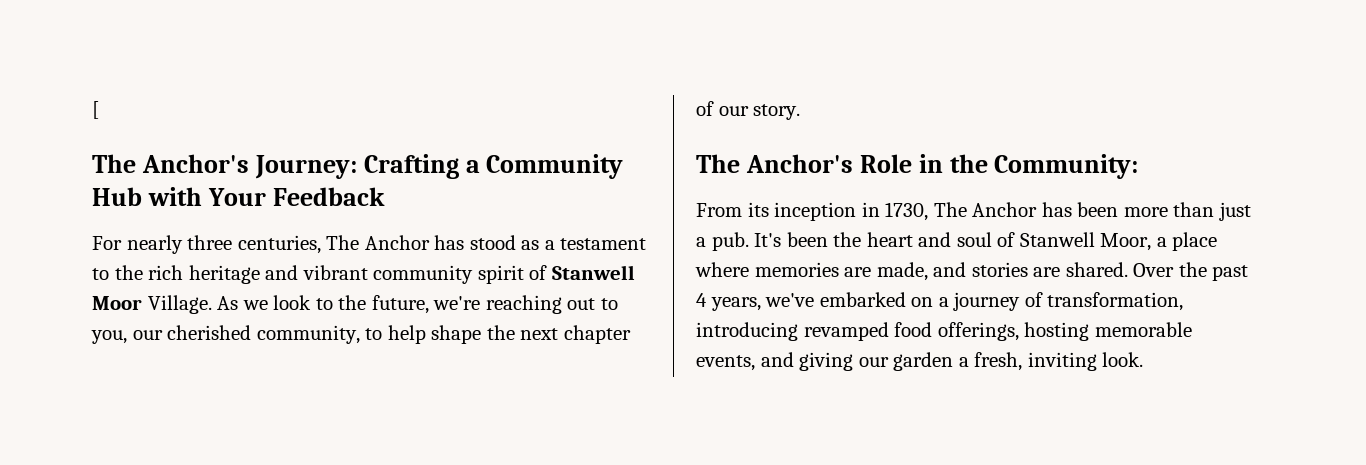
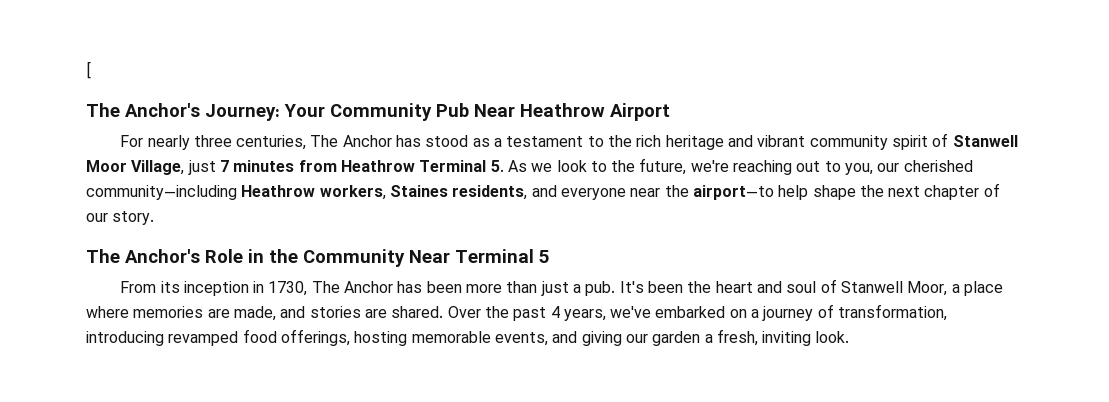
- The Anchor's Journey: Crafting a Community Hub with Your Feedback
+ The Anchor's Journey: Your Community Pub Near Heathrow Airport
- For nearly three centuries, The Anchor has stood as a testament to the rich heritage and vibrant community spirit of Stanwell Moor Village. As we look to the future, we're reaching out to you, our cherished community, to help shape the next chapter of our story.
+ For nearly three centuries, The Anchor has stood as a testament to the rich heritage and vibrant community spirit of Stanwell Moor Village, just 7 minutes from Heathrow Terminal 5. As we look to the future, we're reaching out to you, our cherished community—including Heathrow workers, Staines residents, and everyone near the airport—to help shape the next chapter of our story.
- The Anchor's Role in the Community:
+ The Anchor's Role in the Community Near Terminal 5

